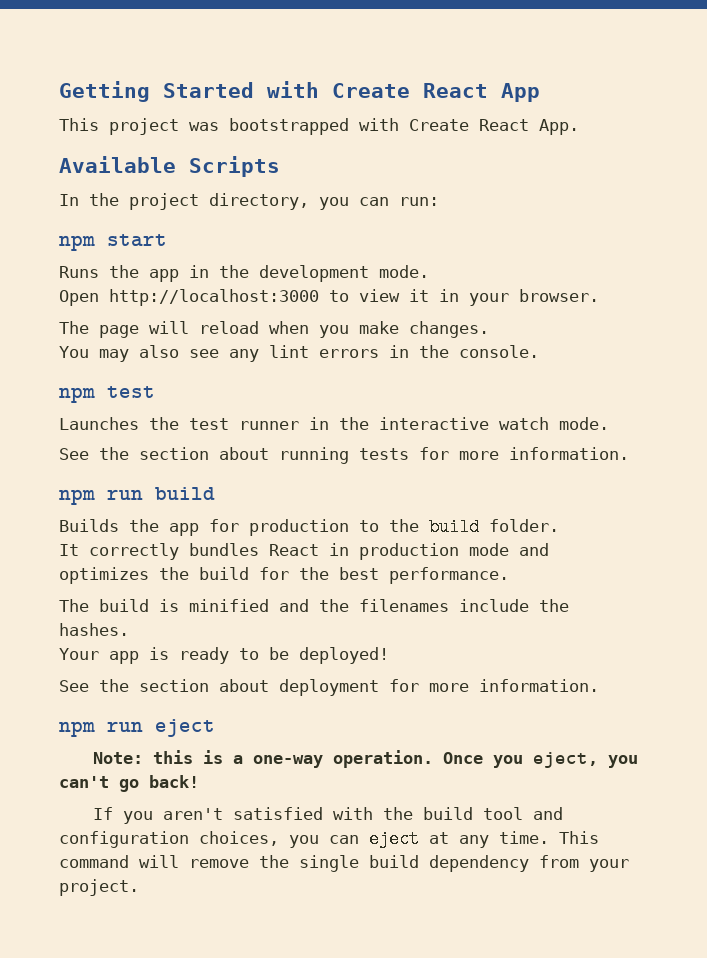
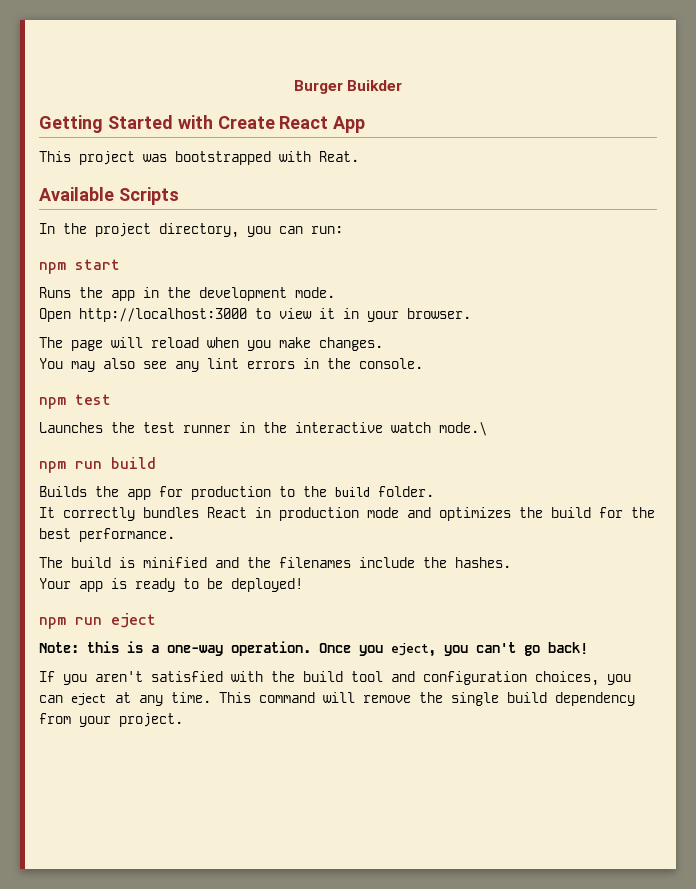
+ Burger Buikder
- This project was bootstrapped with Create React App.
+ This project was bootstrapped with Reat.
- Launches the test runner in the interactive watch mode.
- See the section about running tests for more information.
+ Launches the test runner in the interactive watch mode.\
- See the section about deployment for more information.

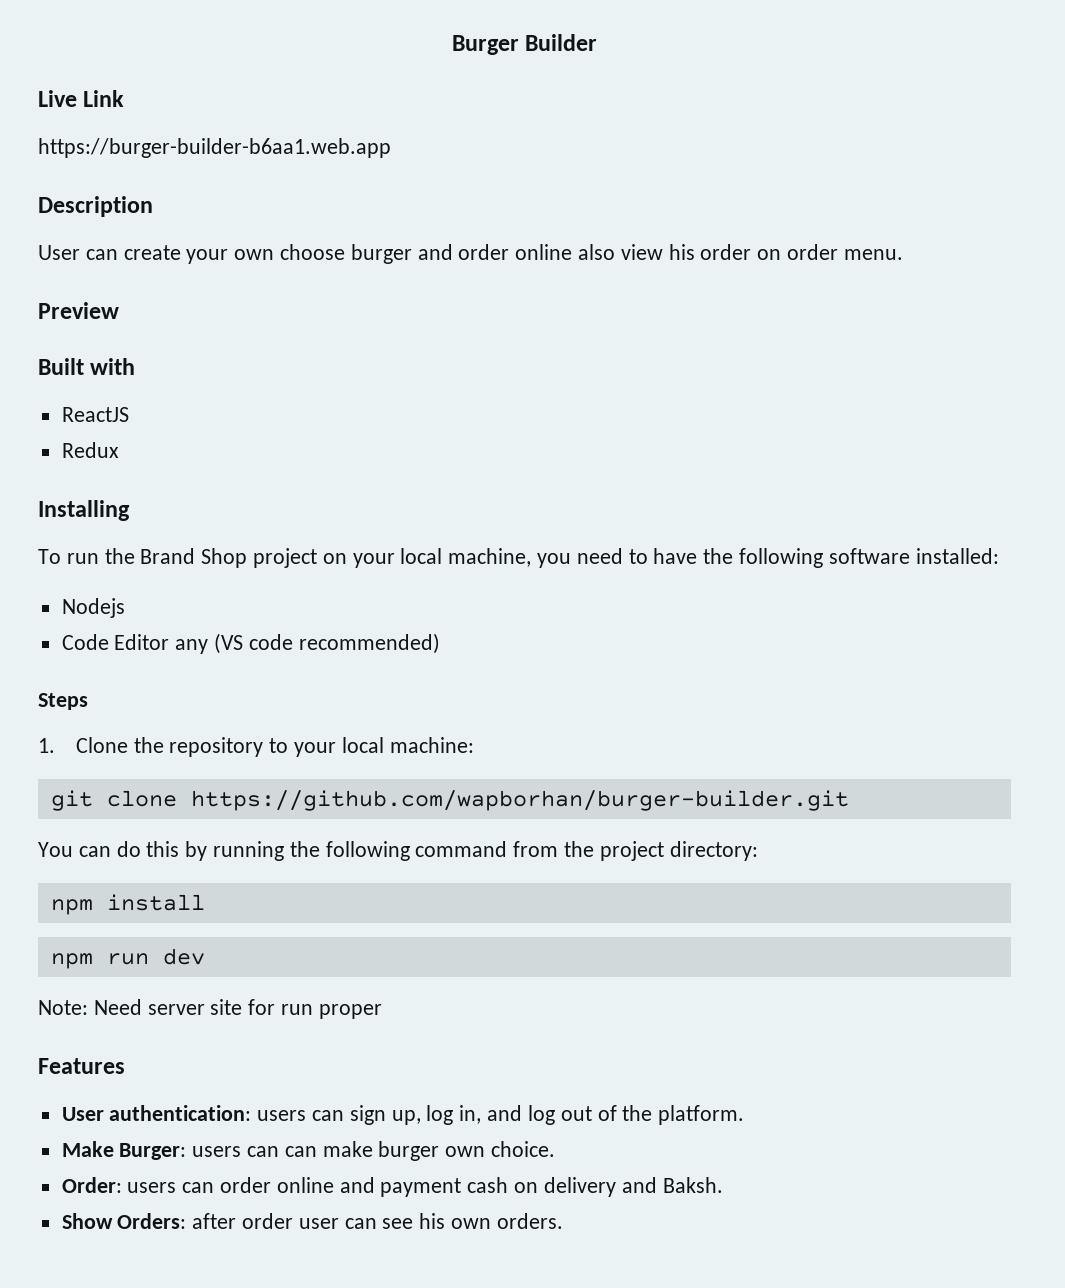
- Burger Buikder
- Getting Started with Create React App
- This project was bootstrapped with Reat.
- Available Scripts
- In the project directory, you can run:
- npm start
- Runs the app in the development mode.
- Open http://localhost:3000 to view it in your browser.
- The page will reload when you make changes.
- You may also see any lint errors in the console.
- npm test
- Launches the test runner in the interactive watch mode.\
- npm run build
- Builds the app for production to the build folder.
- It correctly bundles React in production mode and optimizes the build for the best performance.
- The build is minified and the filenames include the hashes.
- Your app is ready to be deployed!
- npm run eject
- Note: this is a one-way operation. Once you eject, you can't go back!
- If you aren't satisfied with the build tool and configuration choices, you can eject at any time. This command will remove the single build dependency from your project.
+ Burger Builder
+ Live Link
+ https://burger-builder-b6aa1.web.app
+ Description
+ User can create your own choose burger and order online also view his order on order menu.
+ Preview
+ Built with
+ ReactJS
+ Redux
+ Installing
+ To run the Brand Shop project on your local machine, you need to have the following software installed:
+ Nodejs
+ Code Editor any (VS code recommended)
+ Steps
+ 1. Clone the repository to your local machine:
+ git clone https://github.com/wapborhan/burger-builder.git
+ You can do this by running the following command from the project directory:
+ npm install
+ npm run dev
+ Note: Need server site for run proper
+ Features
+ User authentication: users can sign up, log in, and log out of the platform.
+ Make Burger: users can can make burger own choice.
+ Order: users can order online and payment cash on delivery and Baksh.
+ Show Orders: after order user can see his own orders.

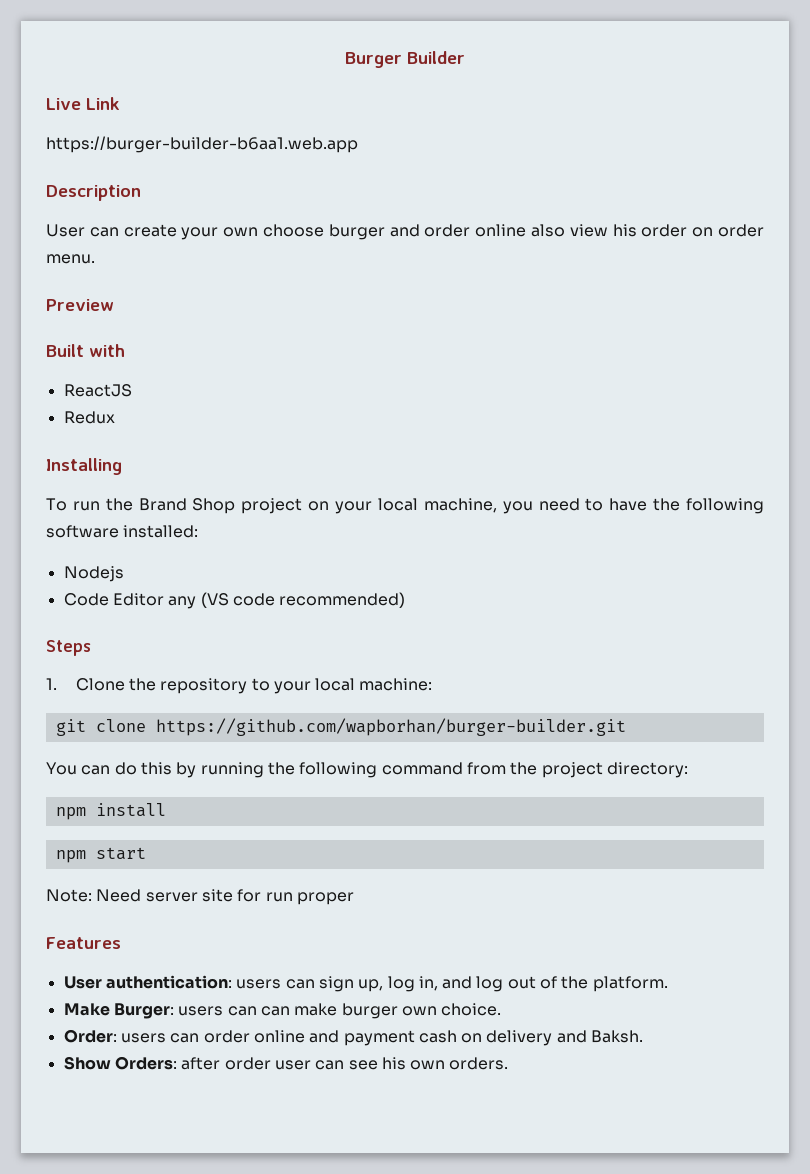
- npm run dev
+ npm start

